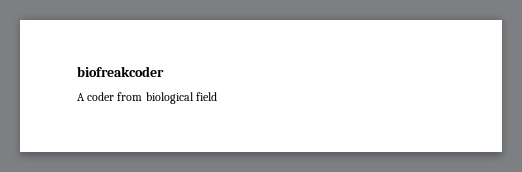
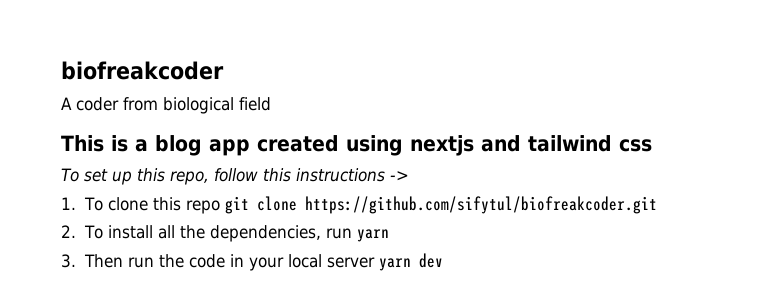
+ This is a blog app created using nextjs and tailwind css
+ To set up this repo, follow this instructions ->
+ 1. To clone this repo git clone https://github.com/sifytul/biofreakcoder.git
+ 2. To install all the dependencies, run yarn
+ 3. Then run the code in your local server yarn dev

